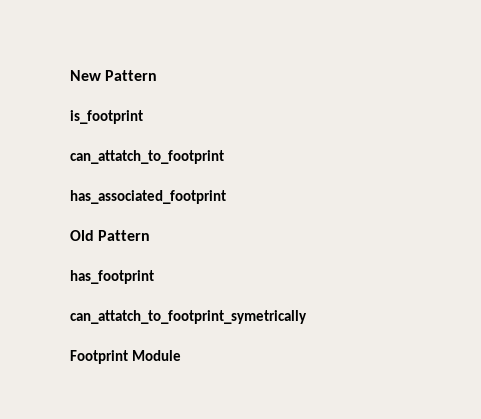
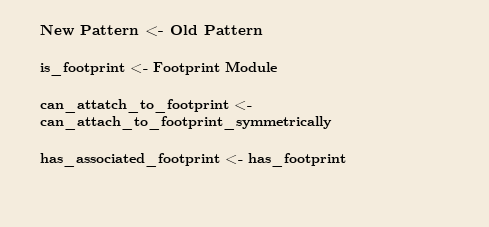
- New Pattern
- is_footprint
+ New Pattern <- Old Pattern
+ is_footprint <- Footprint Module
- can_attatch_to_footprint
+ can_attatch_to_footprint <- can_attach_to_footprint_symmetrically
- has_associated_footprint
- Old Pattern
- has_footprint
+ has_associated_footprint <- has_footprint
- can_attatch_to_footprint_symetrically
- Footprint Module

